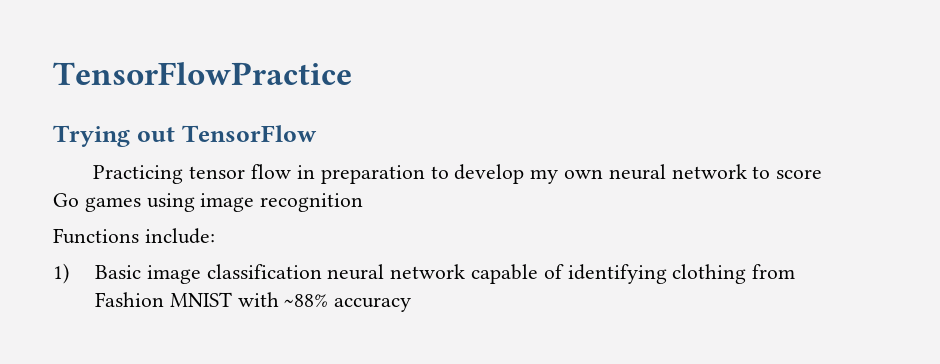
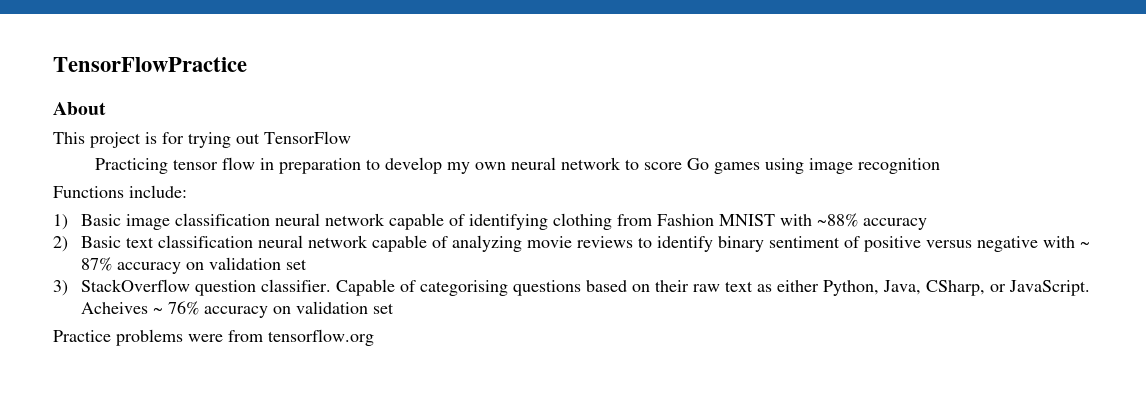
- Trying out TensorFlow
+ About
+ This project is for trying out TensorFlow
+ 2) Basic text classification neural network capable of analyzing movie reviews to identify binary sentiment of positive versus negative with ~ 87% accuracy on validation set
+ 3) StackOverflow question classifier. Capable of categorising questions based on their raw text as either Python, Java, CSharp, or JavaScript. Acheives ~ 76% accuracy on validation set
+ Practice problems were from tensorflow.org

